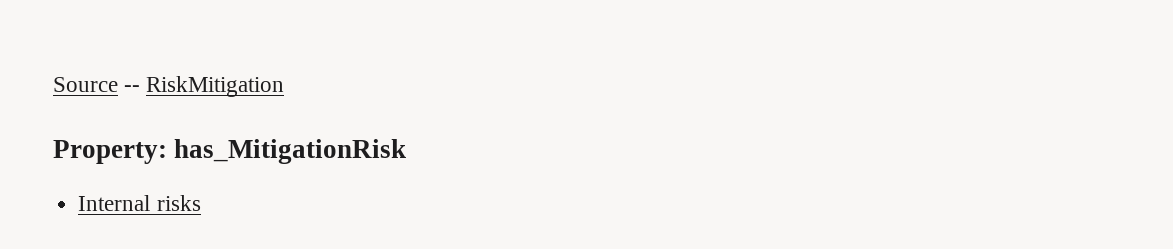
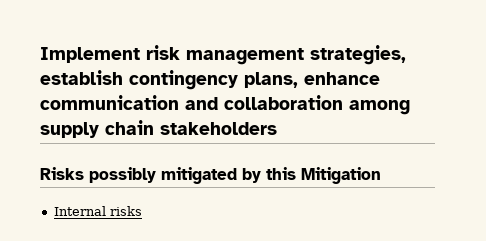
- Source -- RiskMitigation
- Property: has_MitigationRisk
+ Implement risk management strategies, establish contingency plans, enhance communication and collaboration among supply chain stakeholders
+ Risks possibly mitigated by this Mitigation

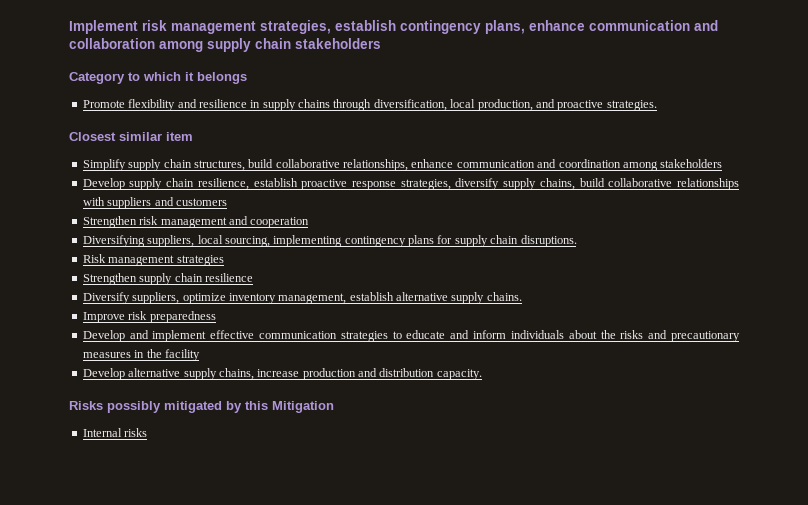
+ Category to which it belongs
+ Promote flexibility and resilience in supply chains through diversification, local production, and proactive strategies.
+ Closest similar item
+ Simplify supply chain structures, build collaborative relationships, enhance communication and coordination among stakeholders
+ Develop supply chain resilience, establish proactive response strategies, diversify supply chains, build collaborative relationships with suppliers and customers
+ Strengthen risk management and cooperation
+ Diversifying suppliers, local sourcing, implementing contingency plans for supply chain disruptions.
+ Risk management strategies
+ Strengthen supply chain resilience
+ Diversify suppliers, optimize inventory management, establish alternative supply chains.
+ Improve risk preparedness
+ Develop and implement effective communication strategies to educate and inform individuals about the risks and precautionary measures in the facility
+ Develop alternative supply chains, increase production and distribution capacity.

